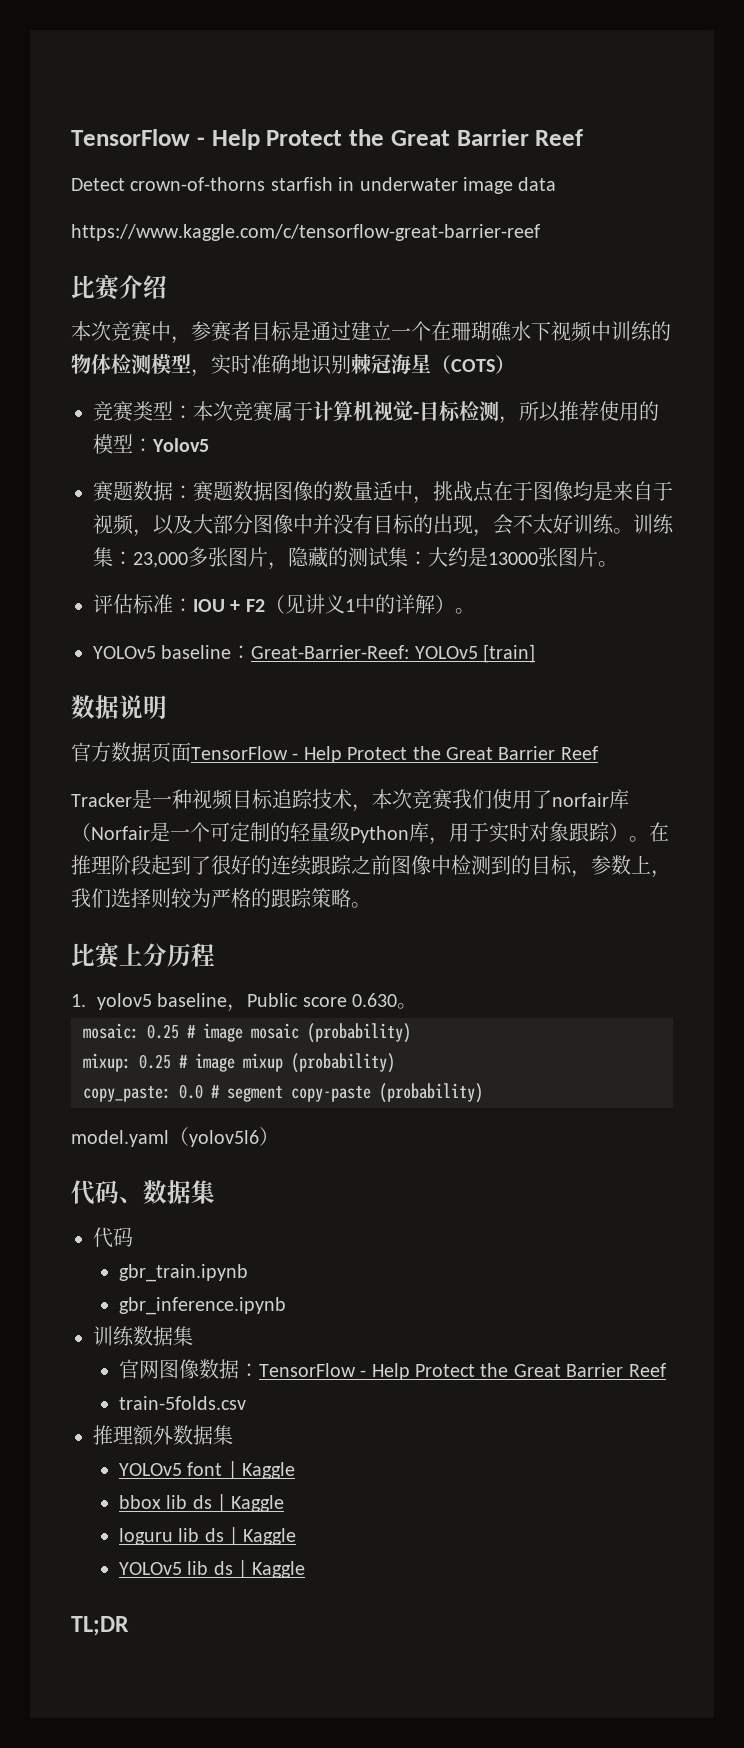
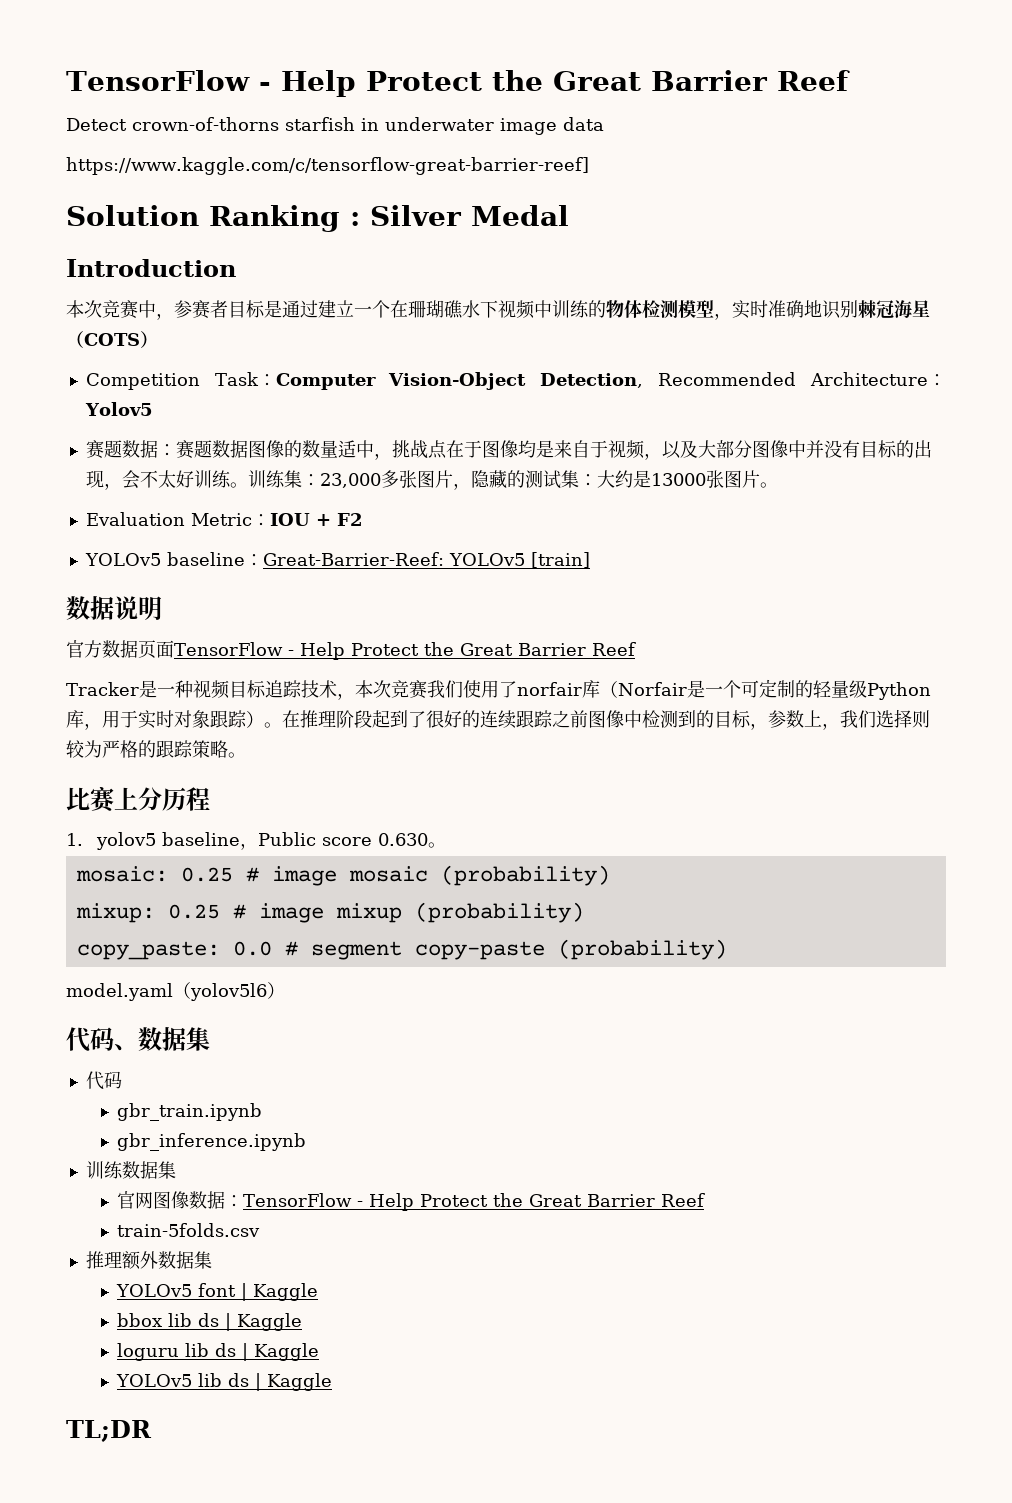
- https://www.kaggle.com/c/tensorflow-great-barrier-reef
- 比赛介绍
+ https://www.kaggle.com/c/tensorflow-great-barrier-reef]
+ Solution Ranking : Silver Medal
+ Introduction
- 竞赛类型：本次竞赛属于计算机视觉-目标检测，所以推荐使用的模型：Yolov5
+ Competition Task：Computer Vision-Object Detection, Recommended Architecture：Yolov5
- 评估标准：IOU + F2（见讲义1中的详解）。
+ Evaluation Metric：IOU + F2

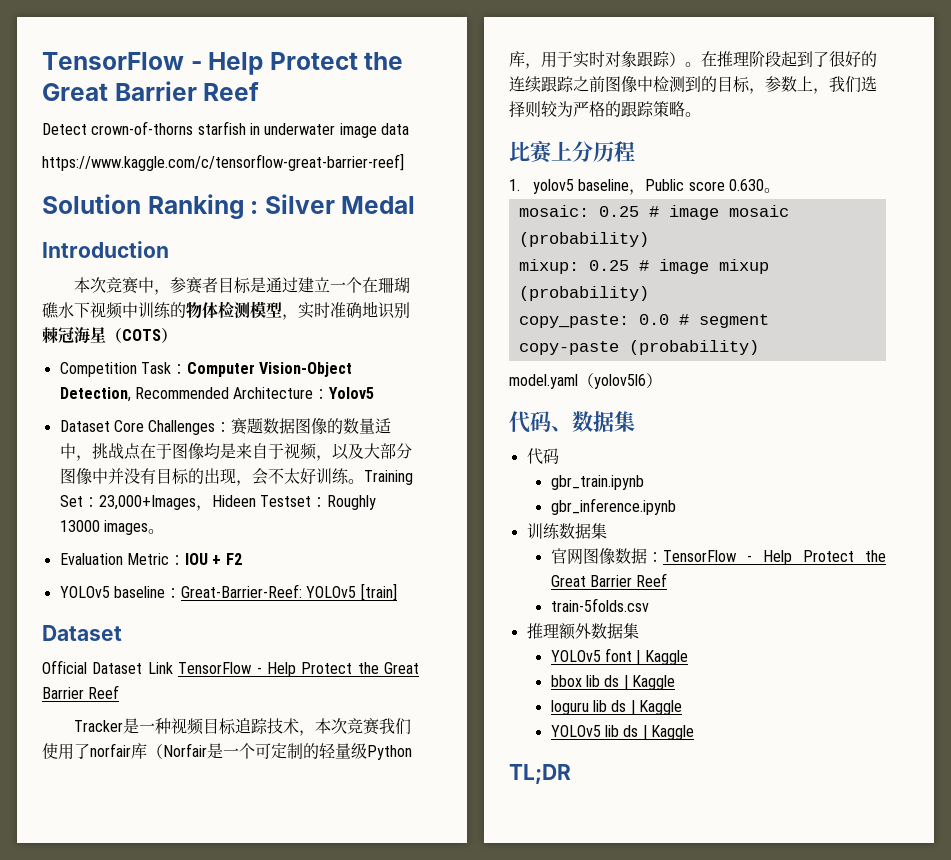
- 赛题数据：赛题数据图像的数量适中，挑战点在于图像均是来自于视频，以及大部分图像中并没有目标的出现，会不太好训练。
+ Dataset Core Challenges：赛题数据图像的数量适中，挑战点在于图像均是来自于视频，以及大部分图像中并没有目标的出现，会不太好训练。
- 训练集：23,000多张图片，隐藏的测试集：大约是13000张图片。
+ Training Set：23,000+Images，Hideen Testset：Roughly 13000 images。
  YOLOv5 baseline：Great-Barrier-Reef: YOLOv5 [train]
- 数据说明
- 官方数据页面TensorFlow - Help Protect the Great Barrier Reef
+ Dataset
+ Official Dataset Link TensorFlow - Help Protect the Great Barrier Reef

